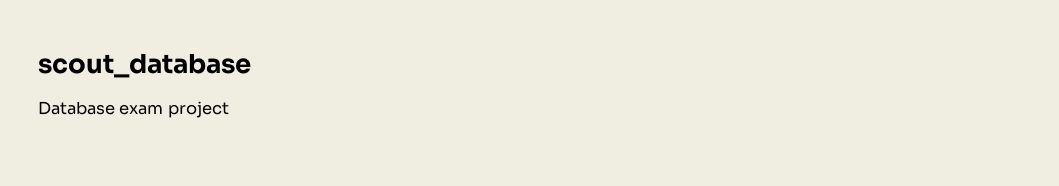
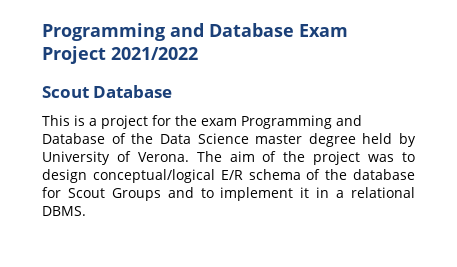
- scout_database
- Database exam project
+ Programming and Database Exam Project 2021/2022
+ Scout Database
+ This is a project for the exam Programming and Database of the Data Science master degree held by University of Verona. The aim of the project was to design conceptual/logical E/R schema of the database for Scout Groups and to implement it in a relational DBMS.

